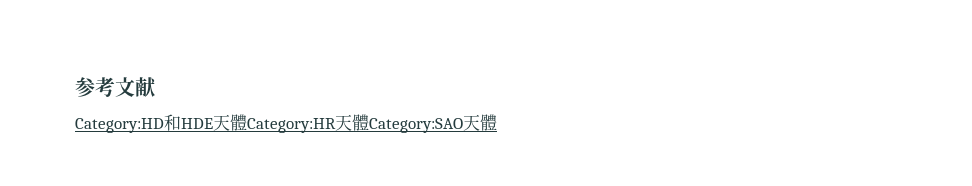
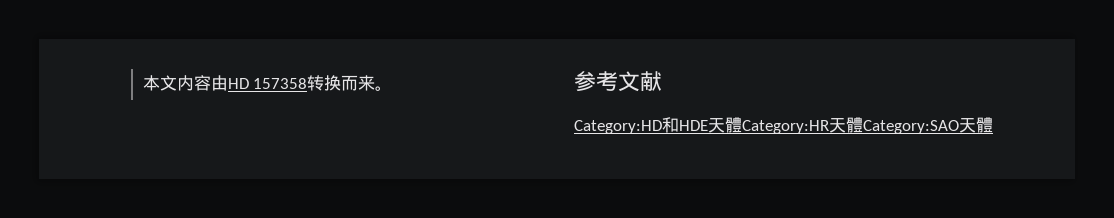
+ 本文内容由HD 157358转换而来。

